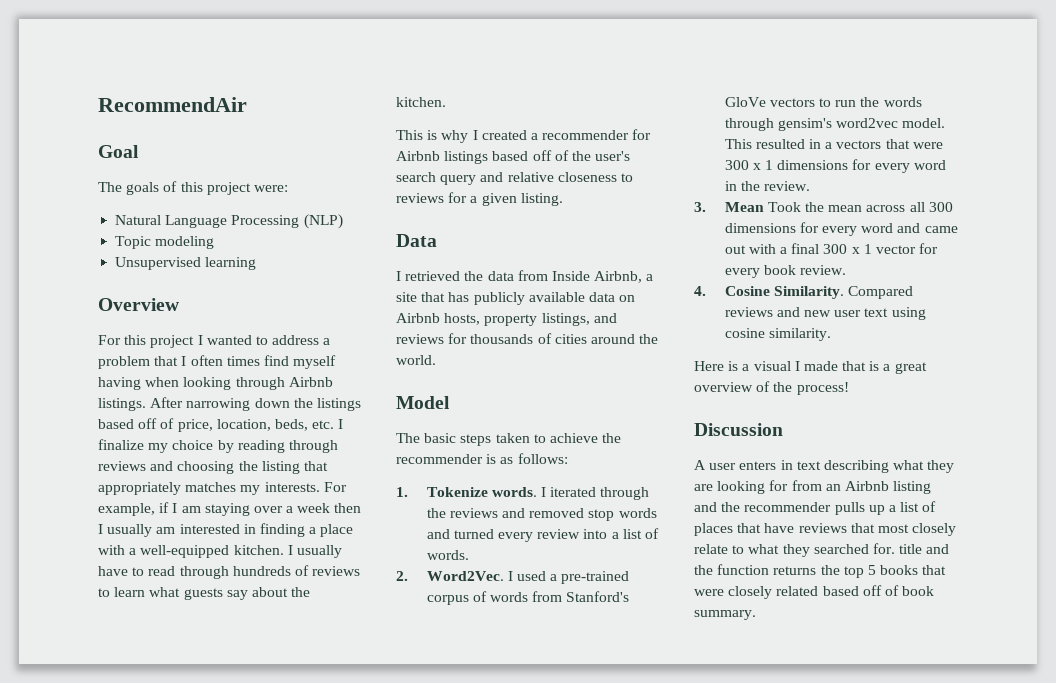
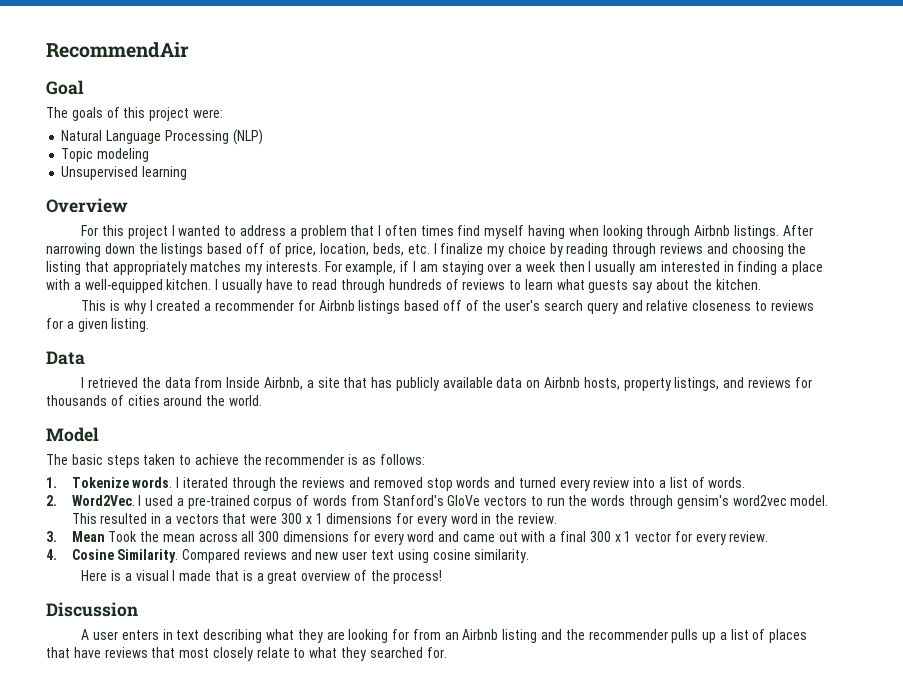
- 3. Mean Took the mean across all 300 dimensions for every word and came out with a final 300 x 1 vector for every book review.
+ 3. Mean Took the mean across all 300 dimensions for every word and came out with a final 300 x 1 vector for every review.
- A user enters in text describing what they are looking for from an Airbnb listing and the recommender pulls up a list of places that have reviews that most closely relate to what they searched for. title and the function returns the top 5 books that were closely related based off of book summary.
+ A user enters in text describing what they are looking for from an Airbnb listing and the recommender pulls up a list of places that have reviews that most closely relate to what they searched for.

